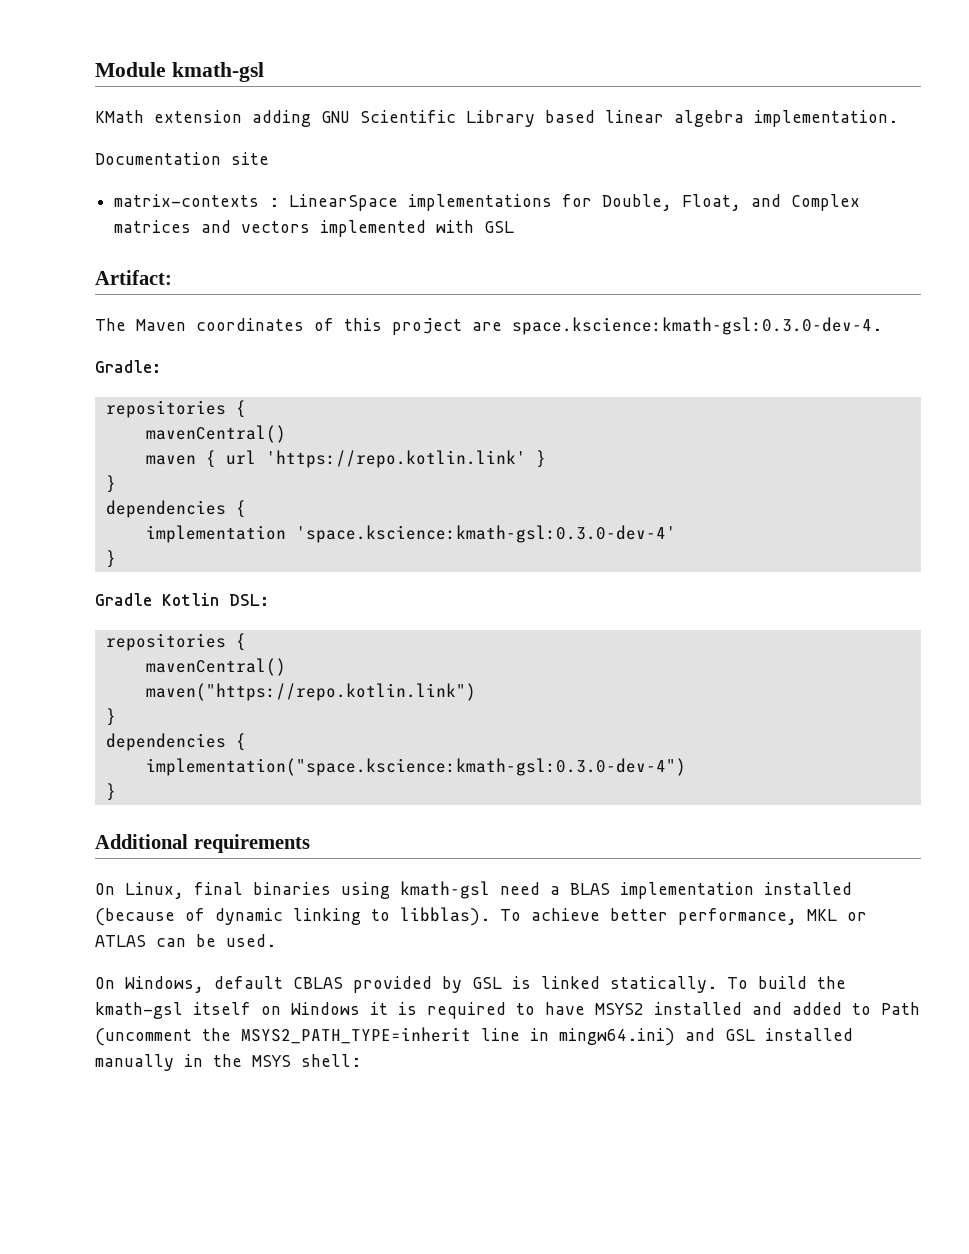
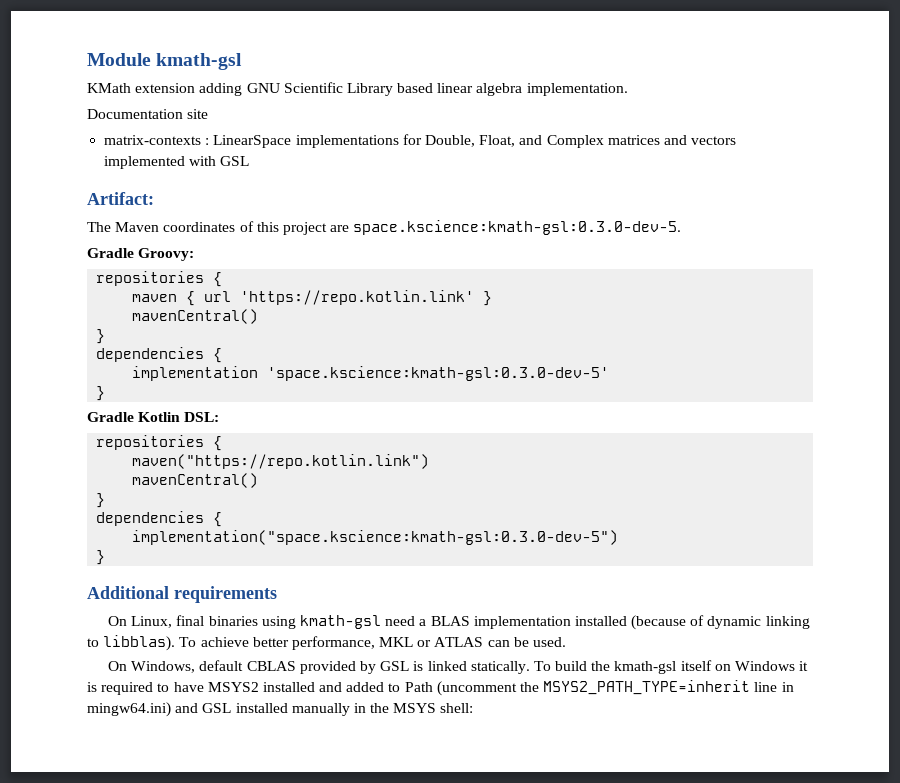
- The Maven coordinates of this project are space.kscience:kmath-gsl:0.3.0-dev-4.
- Gradle:
+ The Maven coordinates of this project are space.kscience:kmath-gsl:0.3.0-dev-5.
+ Gradle Groovy:
  repositories {
- mavenCentral()
  maven { url 'https://repo.kotlin.link' }
+ mavenCentral()
- implementation 'space.kscience:kmath-gsl:0.3.0-dev-4'
+ implementation 'space.kscience:kmath-gsl:0.3.0-dev-5'
  Gradle Kotlin DSL:
  repositories {
+ maven("https://repo.kotlin.link")
  mavenCentral()
- maven("https://repo.kotlin.link")
  }
  dependencies {
- implementation("space.kscience:kmath-gsl:0.3.0-dev-4")
+ implementation("space.kscience:kmath-gsl:0.3.0-dev-5")

